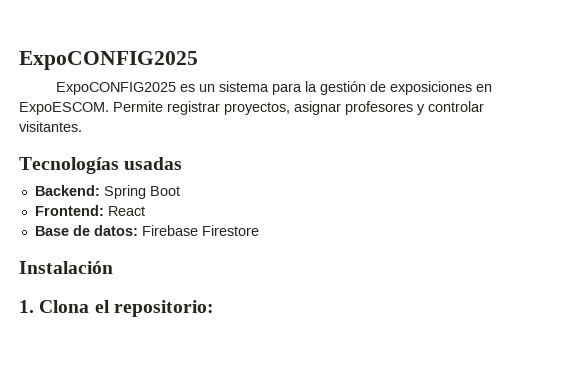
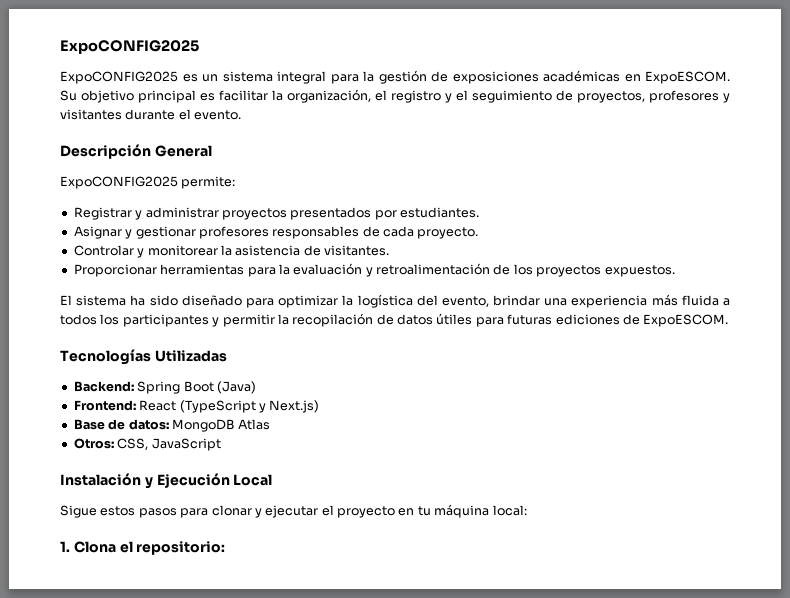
- ExpoCONFIG2025 es un sistema para la gestión de exposiciones en ExpoESCOM.
+ ExpoCONFIG2025 es un sistema integral para la gestión de exposiciones académicas en ExpoESCOM.
- Permite registrar proyectos, asignar profesores y controlar visitantes.
+ Su objetivo principal es facilitar la organización, el registro y el seguimiento de proyectos, profesores y visitantes durante el evento.
+ Descripción General
+ ExpoCONFIG2025 permite:
+ Registrar y administrar proyectos presentados por estudiantes.
+ Asignar y gestionar profesores responsables de cada proyecto.
+ Controlar y monitorear la asistencia de visitantes.
+ Proporcionar herramientas para la evaluación y retroalimentación de los proyectos expuestos.
+ El sistema ha sido diseñado para optimizar la logística del evento, brindar una experiencia más fluida a todos los participantes y permitir la recopilación de datos útiles para futuras ediciones de ExpoESCOM.
- Tecnologías usadas
+ Tecnologías Utilizadas
- Backend: Spring Boot
+ Backend: Spring Boot (Java)
- Frontend: React
+ Frontend: React (TypeScript y Next.js)
- Base de datos: Firebase Firestore
- Instalación
+ Base de datos: MongoDB Atlas
+ Otros: CSS, JavaScript
+ Instalación y Ejecución Local
+ Sigue estos pasos para clonar y ejecutar el proyecto en tu máquina local:

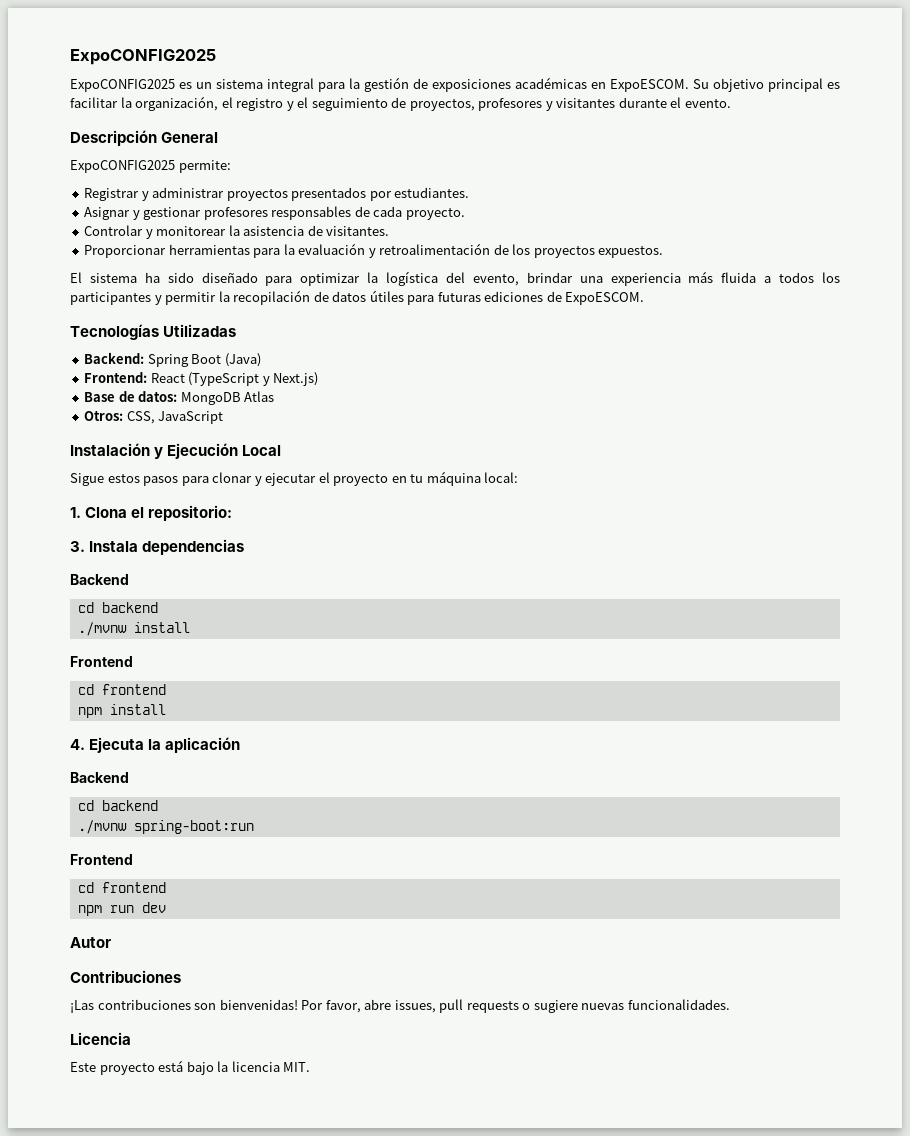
+ 3. Instala dependencias
+ Backend
+ cd backend
+ ./mvnw install
+ Frontend
+ cd frontend
+ npm install
+ 4. Ejecuta la aplicación
+ Backend
+ cd backend
+ ./mvnw spring-boot:run
+ Frontend
+ cd frontend
+ npm run dev
+ Autor
+ Contribuciones
+ ¡Las contribuciones son bienvenidas! Por favor, abre issues, pull requests o sugiere nuevas funcionalidades.
+ Licencia
+ Este proyecto está bajo la licencia MIT.

